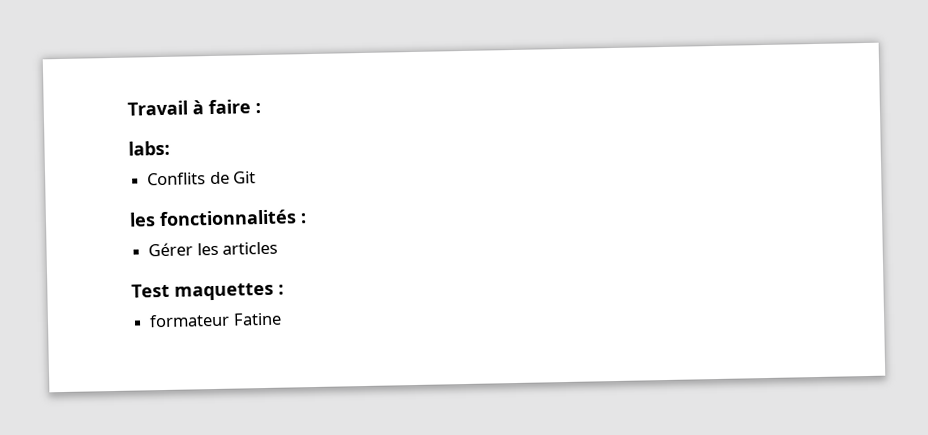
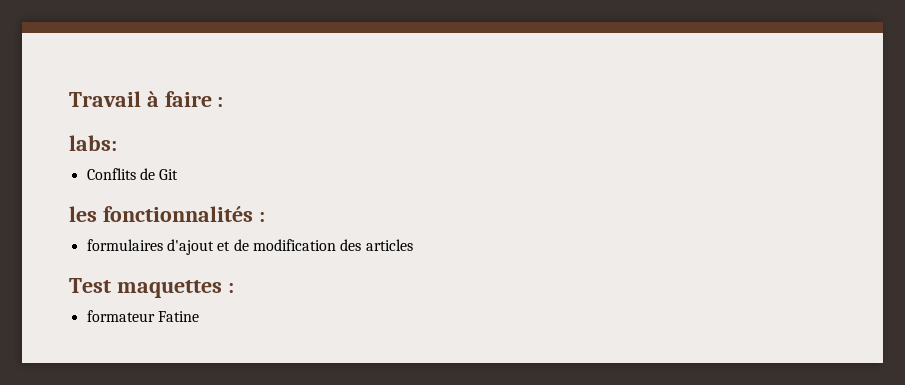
- Gérer les articles
+ formulaires d'ajout et de modification des articles

